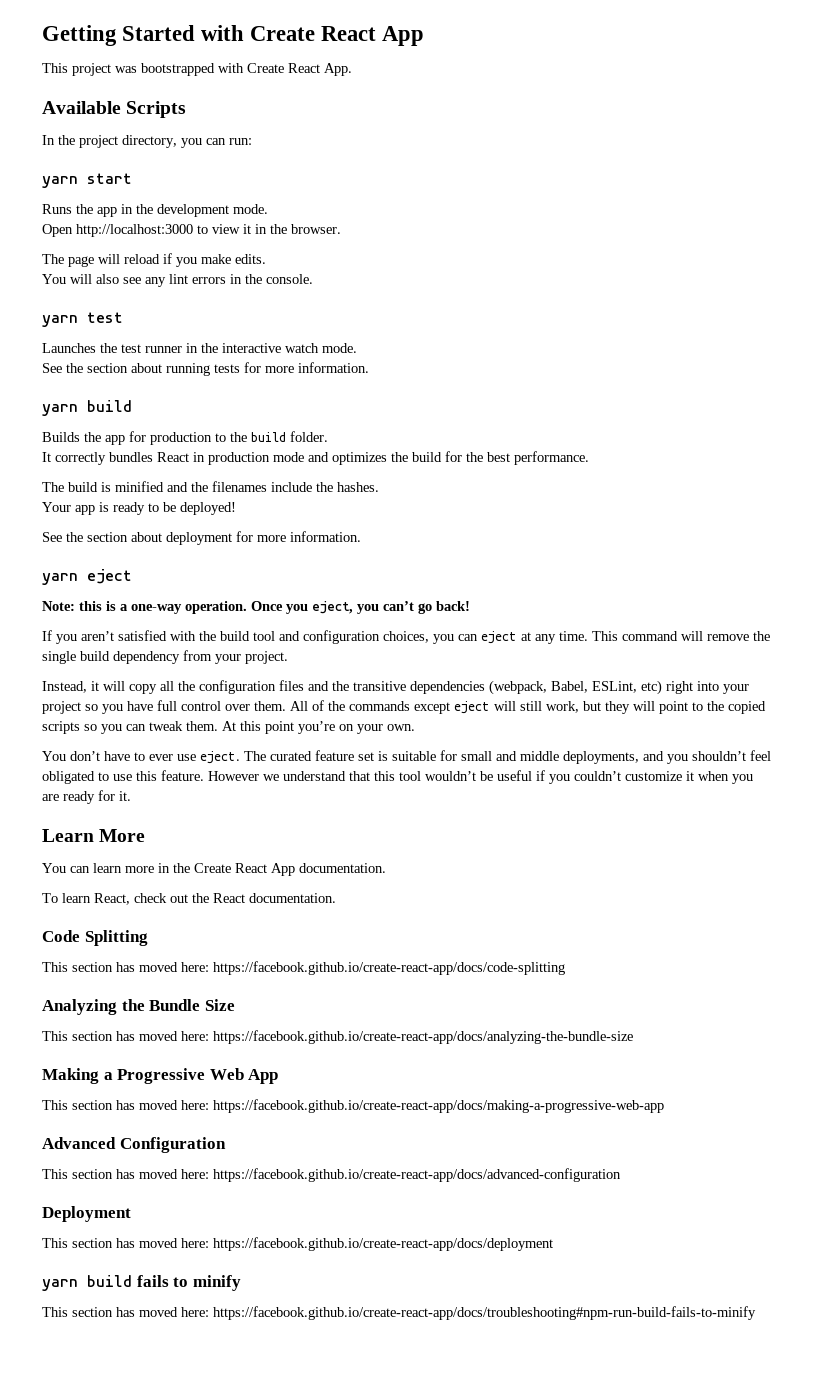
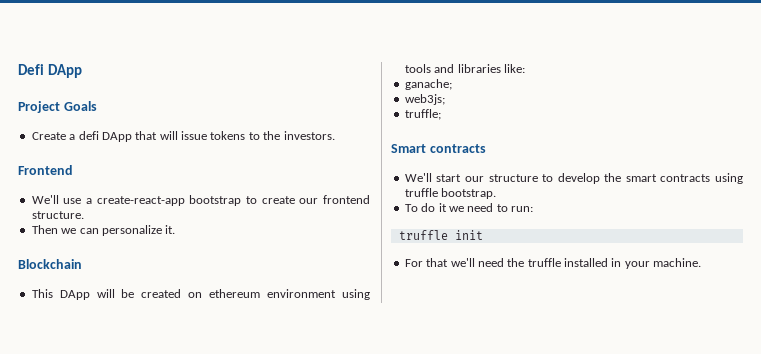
- Getting Started with Create React App
- This project was bootstrapped with Create React App.
- Available Scripts
- In the project directory, you can run:
- yarn start
- Runs the app in the development mode.
- Open http://localhost:3000 to view it in the browser.
- The page will reload if you make edits.
- You will also see any lint errors in the console.
- yarn test
- Launches the test runner in the interactive watch mode.
- See the section about running tests for more information.
- yarn build
- Builds the app for production to the build folder.
- It correctly bundles React in production mode and optimizes the build for the best performance.
- The build is minified and the filenames include the hashes.
- Your app is ready to be deployed!
- See the section about deployment for more information.
- yarn eject
- Note: this is a one-way operation. Once you eject, you can’t go back!
- If you aren’t satisfied with the build tool and configuration choices, you can eject at any time. This command will remove the single build dependency from your project.
- Instead, it will copy all the configuration files and the transitive dependencies (webpack, Babel, ESLint, etc) right into your project so you have full control over them. All of the commands except eject will still work, but they will point to the copied scripts so you can tweak them. At this point you’re on your own.
- You don’t have to ever use eject. The curated feature set is suitable for small and middle deployments, and you shouldn’t feel obligated to use this feature. However we understand that this tool wouldn’t be useful if you couldn’t customize it when you are ready for it.
- Learn More
- You can learn more in the Create React App documentation.
- To learn React, check out the React documentation.
- Code Splitting
- This section has moved here: https://facebook.github.io/create-react-app/docs/code-splitting
- Analyzing the Bundle Size
- This section has moved here: https://facebook.github.io/create-react-app/docs/analyzing-the-bundle-size
- Making a Progressive Web App
- This section has moved here: https://facebook.github.io/create-react-app/docs/making-a-progressive-web-app
- Advanced Configuration
- This section has moved here: https://facebook.github.io/create-react-app/docs/advanced-configuration
- Deployment
- This section has moved here: https://facebook.github.io/create-react-app/docs/deployment
- yarn build fails to minify
- This section has moved here: https://facebook.github.io/create-react-app/docs/troubleshooting#npm-run-build-fails-to-minify
+ Defi DApp
+ Project Goals
+ Create a defi DApp that will issue tokens to the investors.
+ Frontend
+ We'll use a create-react-app bootstrap to create our frontend structure.
+ Then we can personalize it.
+ Blockchain
+ This DApp will be created on ethereum environment using tools and libraries like:
+ ganache;
+ web3js;
+ truffle;
+ Smart contracts
+ We'll start our structure to develop the smart contracts using truffle bootstrap.
+ To do it we need to run:
+ truffle init
+ For that we'll need the truffle installed in your machine.

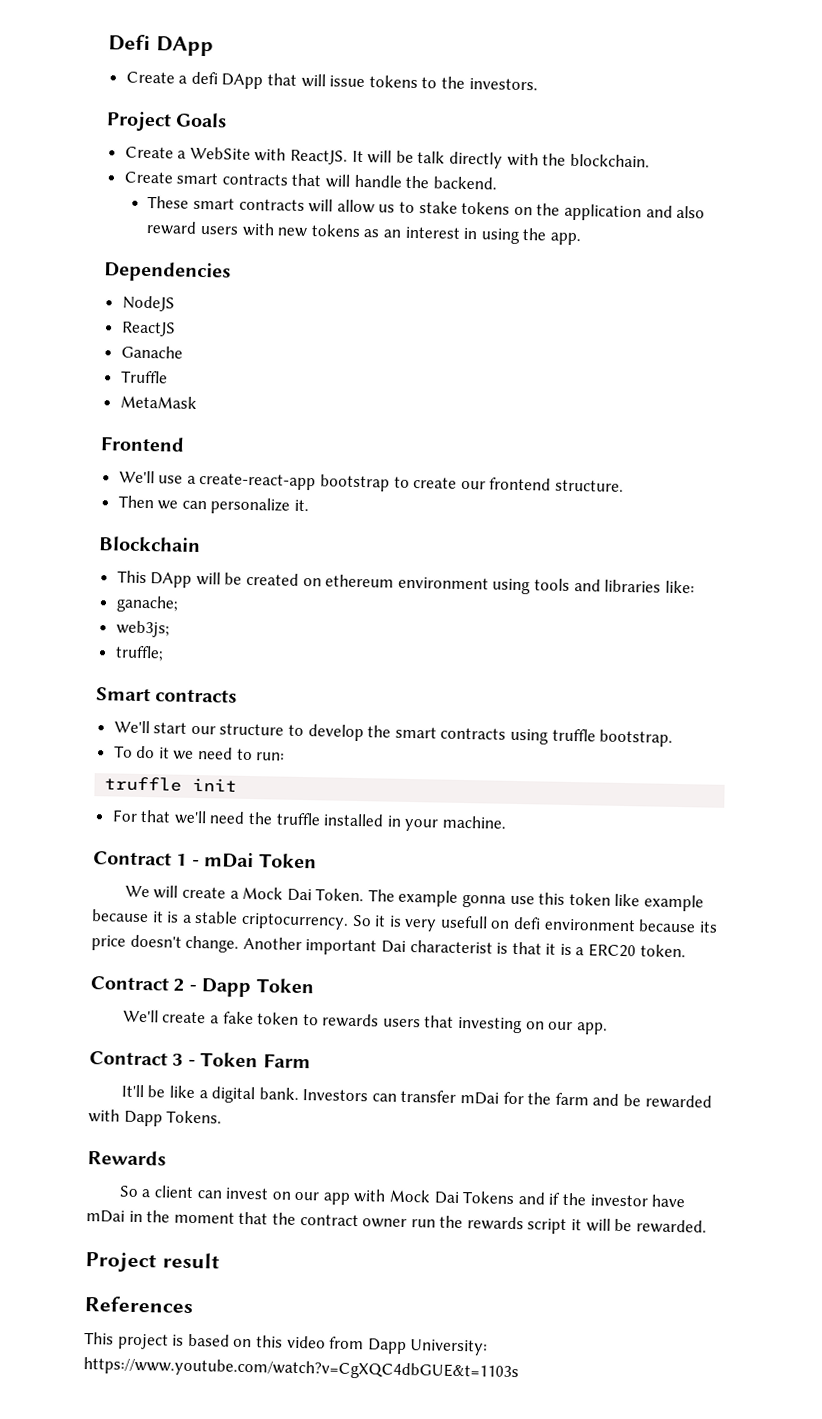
- Project Goals
+ Project Goals
+ Create a WebSite with ReactJS. It will be talk directly with the blockchain.
+ Create smart contracts that will handle the backend.
+ These smart contracts will allow us to stake tokens on the application and also reward users with new tokens as an interest in using the app.
+ Dependencies
+ NodeJS
+ ReactJS
+ Ganache
+ Truffle
+ MetaMask
+ Contract 1 - mDai Token
+ We will create a Mock Dai Token. The example gonna use this token like example because it is a stable criptocurrency. So it is very usefull on defi environment because its price doesn't change. Another important Dai characterist is that it is a ERC20 token.
+ Contract 2 - Dapp Token
+ We'll create a fake token to rewards users that investing on our app.
+ Contract 3 - Token Farm
+ It'll be like a digital bank. Investors can transfer mDai for the farm and be rewarded with Dapp Tokens.
+ Rewards
+ So a client can invest on our app with Mock Dai Tokens and if the investor have mDai in the moment that the contract owner run the rewards script it will be rewarded.
+ Project result
+ References
+ This project is based on this video from Dapp University: https://www.youtube.com/watch?v=CgXQC4dbGUE&t=1103s

